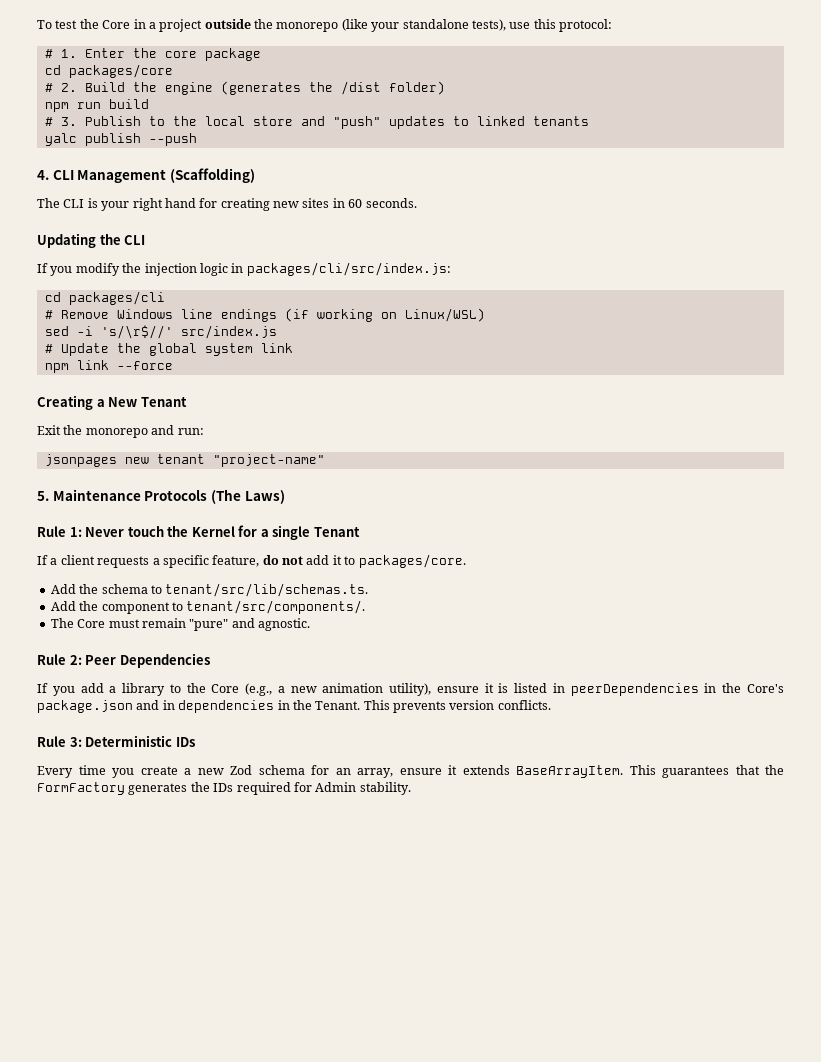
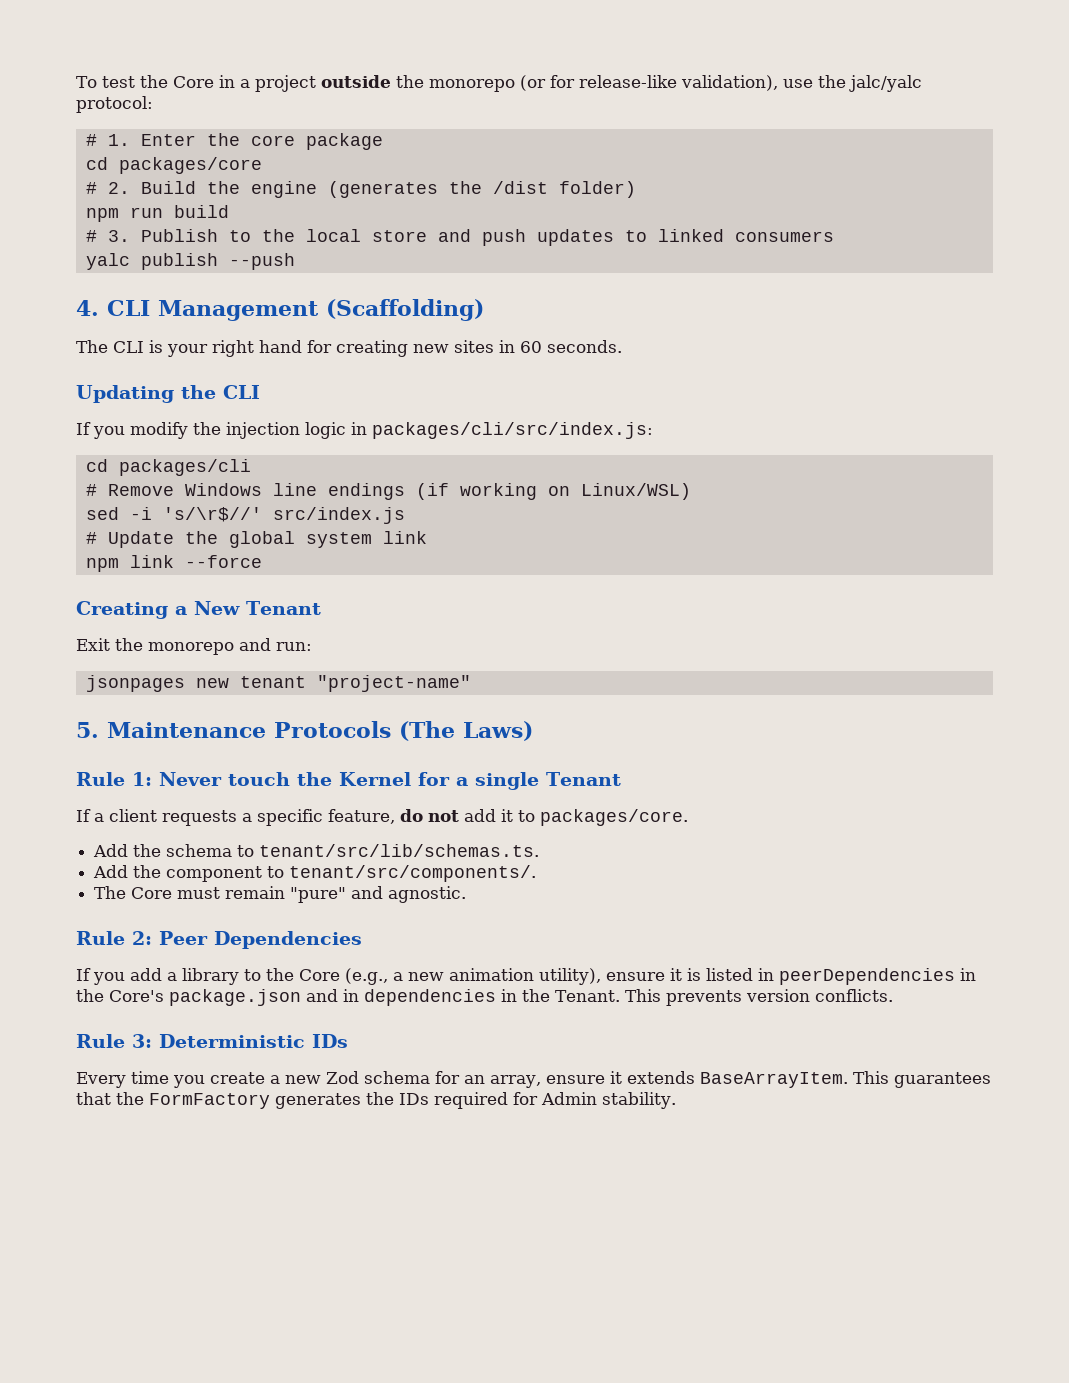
- To test the Core in a project outside the monorepo (like your standalone tests), use this protocol:
+ To test the Core in a project outside the monorepo (or for release-like validation), use the jalc/yalc protocol:
- # 3. Publish to the local store and "push" updates to linked tenants
+ # 3. Publish to the local store and push updates to linked consumers

